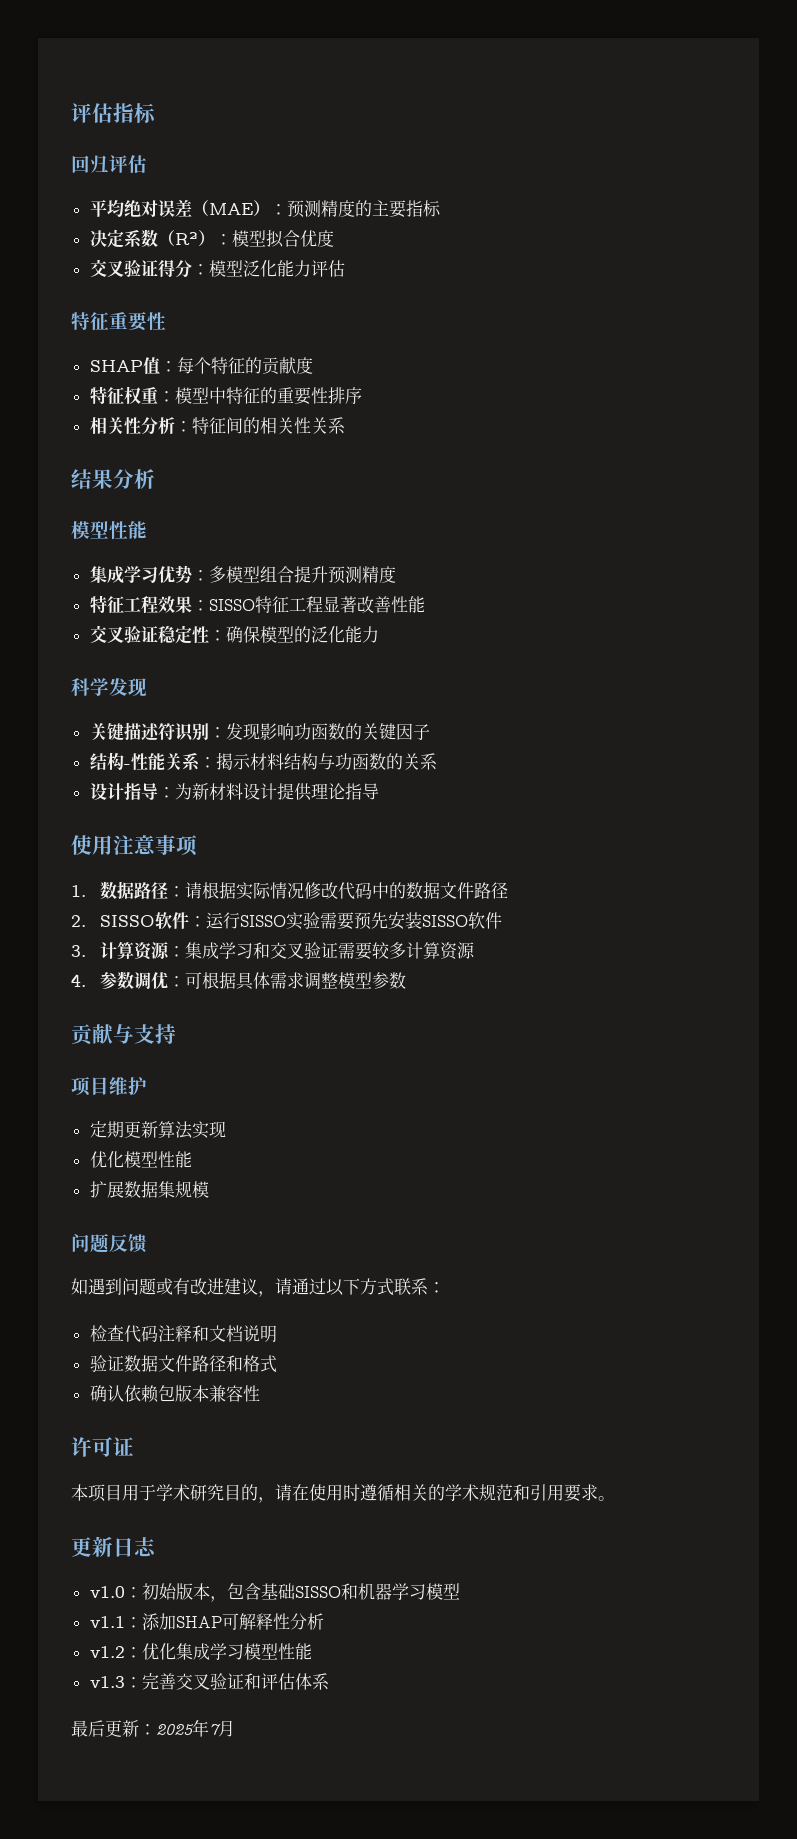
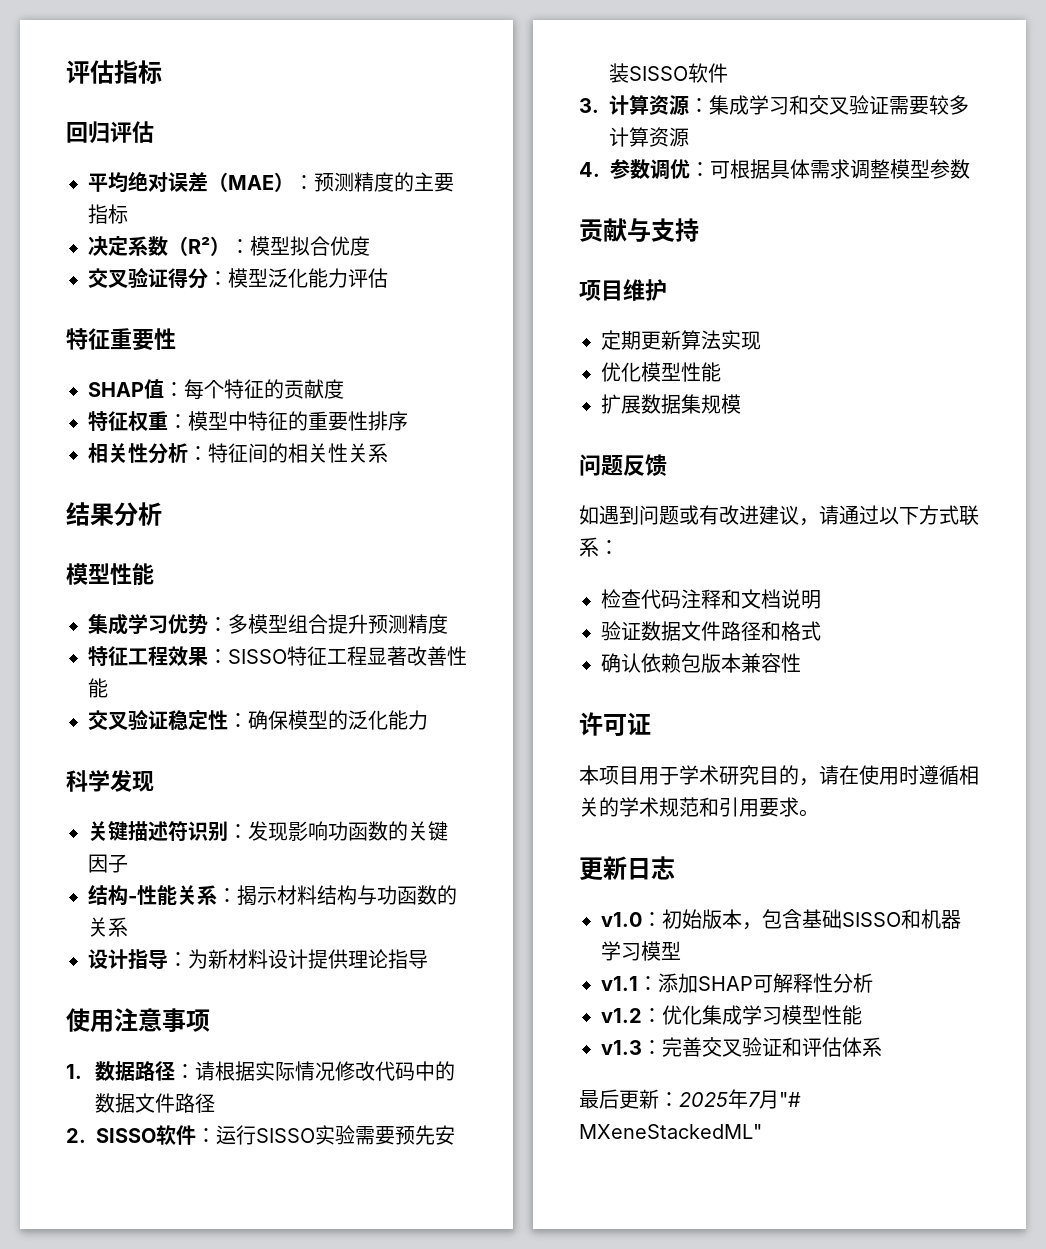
- 最后更新：2025年7月
+ 最后更新：2025年7月"# MXeneStackedML"

